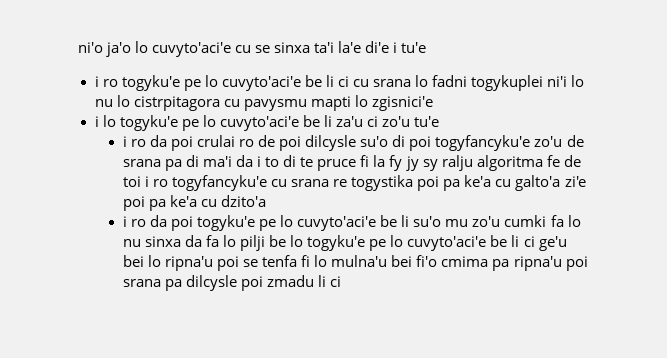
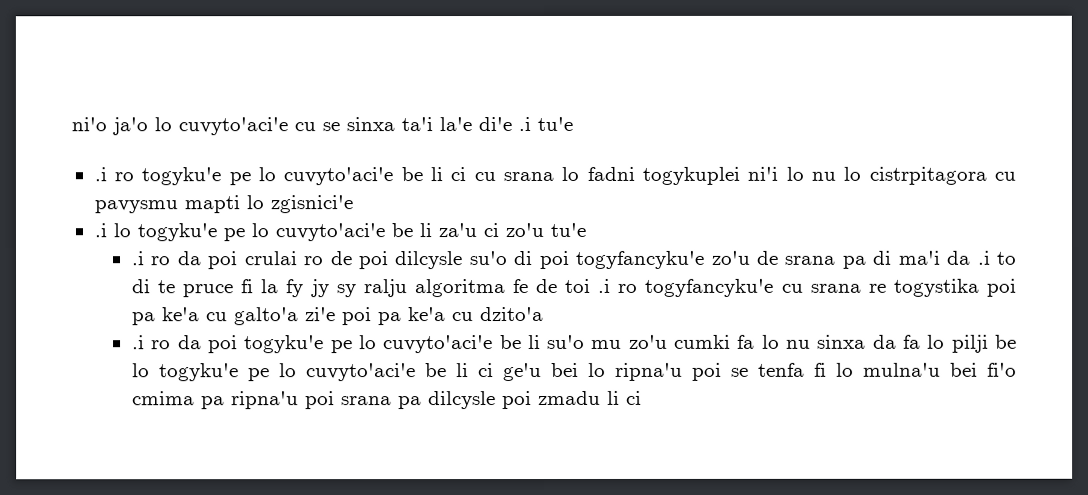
- ni'o ja'o lo cuvyto'aci'e cu se sinxa ta'i la'e di'e i tu'e
- i ro togyku'e pe lo cuvyto'aci'e be li ci cu srana lo fadni togykuplei ni'i lo nu lo cistrpitagora cu pavysmu mapti lo zgisnici'e
+ ni'o ja'o lo cuvyto'aci'e cu se sinxa ta'i la'e di'e .i tu'e
+ .i ro togyku'e pe lo cuvyto'aci'e be li ci cu srana lo fadni togykuplei ni'i lo nu lo cistrpitagora cu pavysmu mapti lo zgisnici'e
- i lo togyku'e pe lo cuvyto'aci'e be li za'u ci zo'u tu'e
+ .i lo togyku'e pe lo cuvyto'aci'e be li za'u ci zo'u tu'e
- i ro da poi crulai ro de poi dilcysle su'o di poi togyfancyku'e zo'u de srana pa di ma'i da i to di te pruce fi la fy jy sy ralju algoritma fe de toi i ro togyfancyku'e cu srana re togystika poi pa ke'a cu galto'a zi'e poi pa ke'a cu dzito'a
+ .i ro da poi crulai ro de poi dilcysle su'o di poi togyfancyku'e zo'u de srana pa di ma'i da .i to di te pruce fi la fy jy sy ralju algoritma fe de toi .i ro togyfancyku'e cu srana re togystika poi pa ke'a cu galto'a zi'e poi pa ke'a cu dzito'a
- i ro da poi togyku'e pe lo cuvyto'aci'e be li su'o mu zo'u cumki fa lo nu sinxa da fa lo pilji be lo togyku'e pe lo cuvyto'aci'e be li ci ge'u bei lo ripna'u poi se tenfa fi lo mulna'u bei fi'o cmima pa ripna'u poi srana pa dilcysle poi zmadu li ci
+ .i ro da poi togyku'e pe lo cuvyto'aci'e be li su'o mu zo'u cumki fa lo nu sinxa da fa lo pilji be lo togyku'e pe lo cuvyto'aci'e be li ci ge'u bei lo ripna'u poi se tenfa fi lo mulna'u bei fi'o cmima pa ripna'u poi srana pa dilcysle poi zmadu li ci

